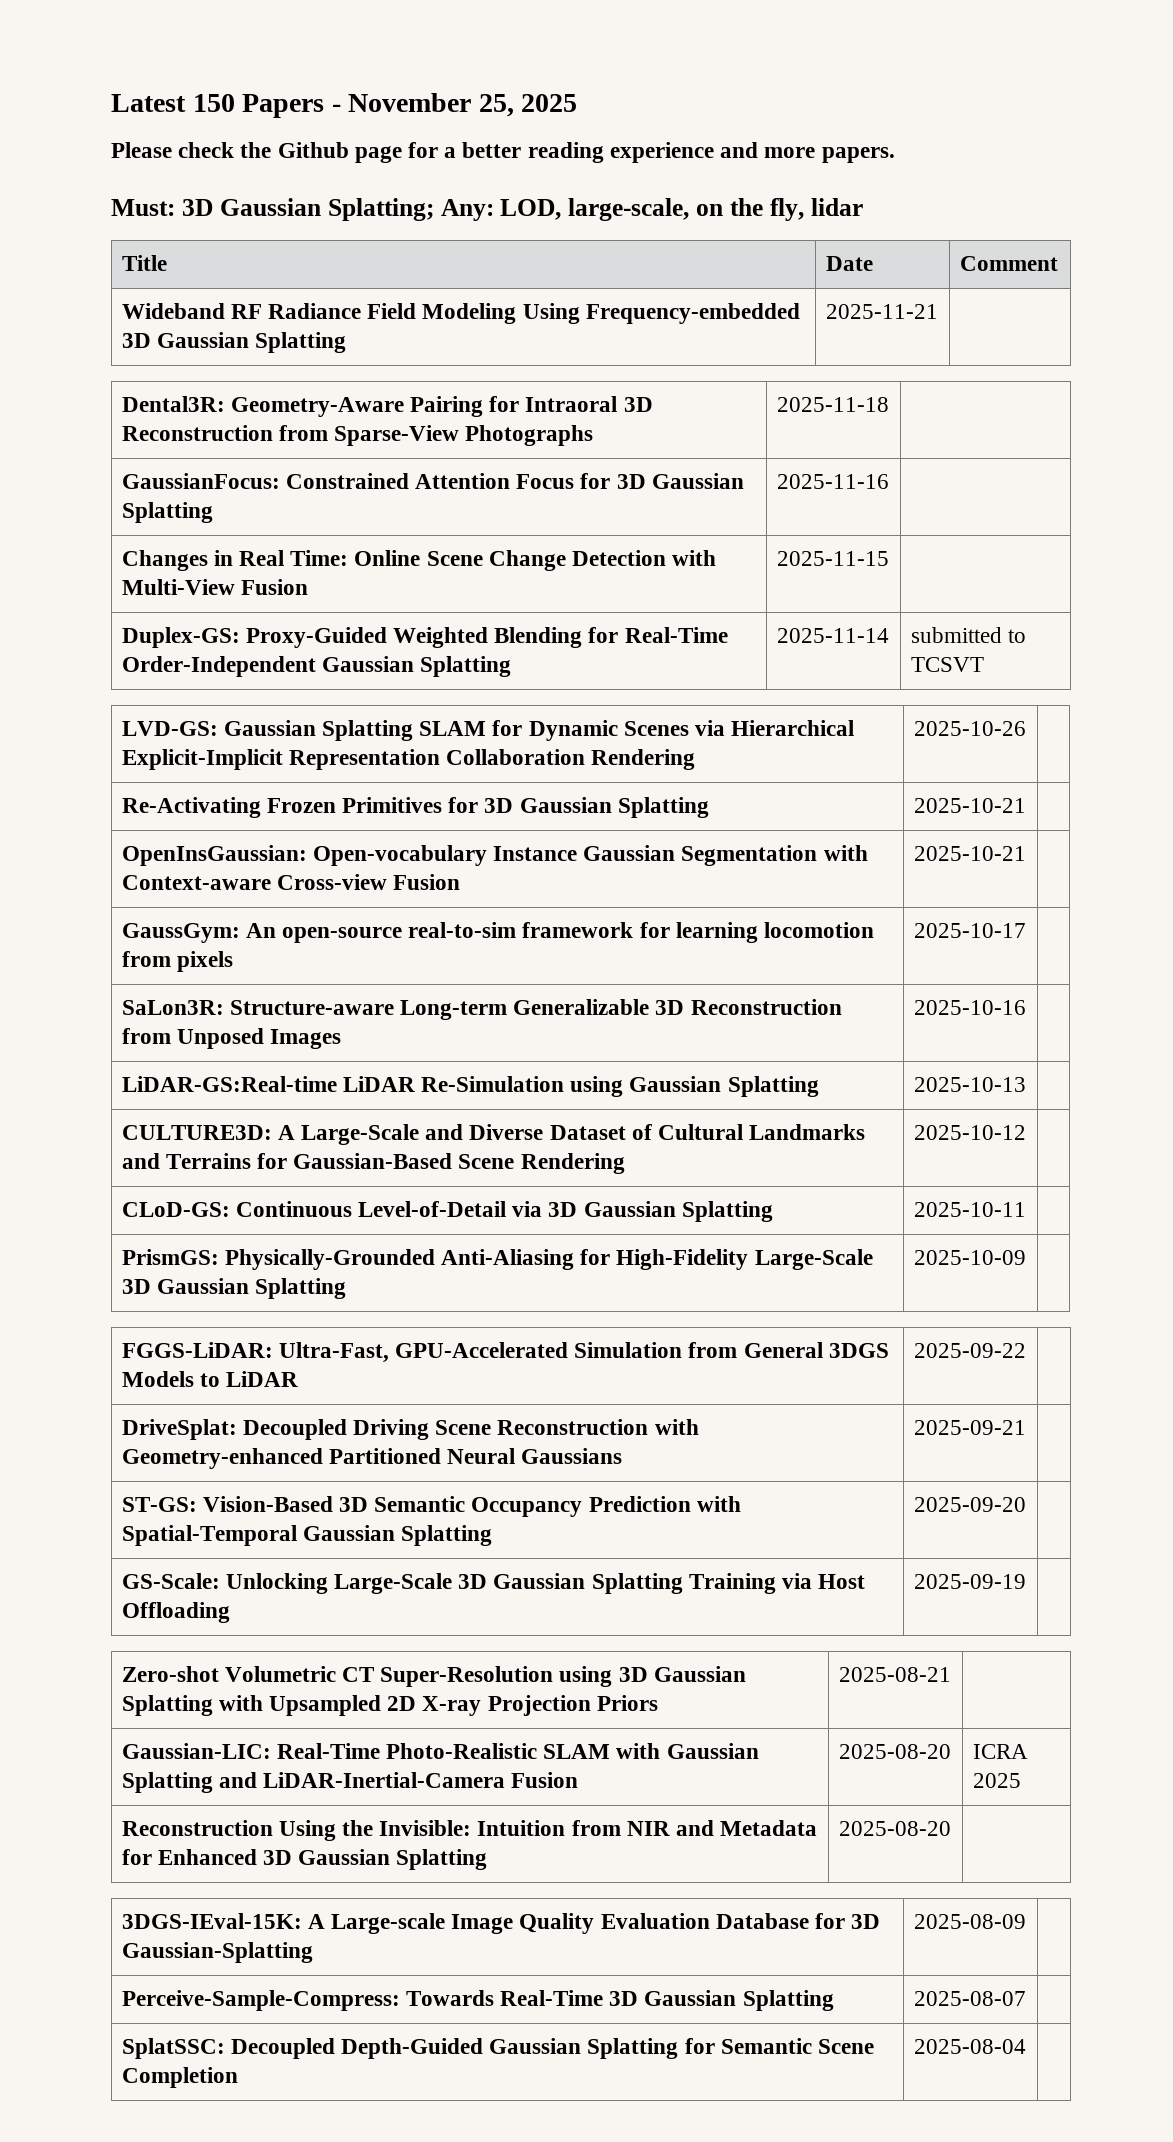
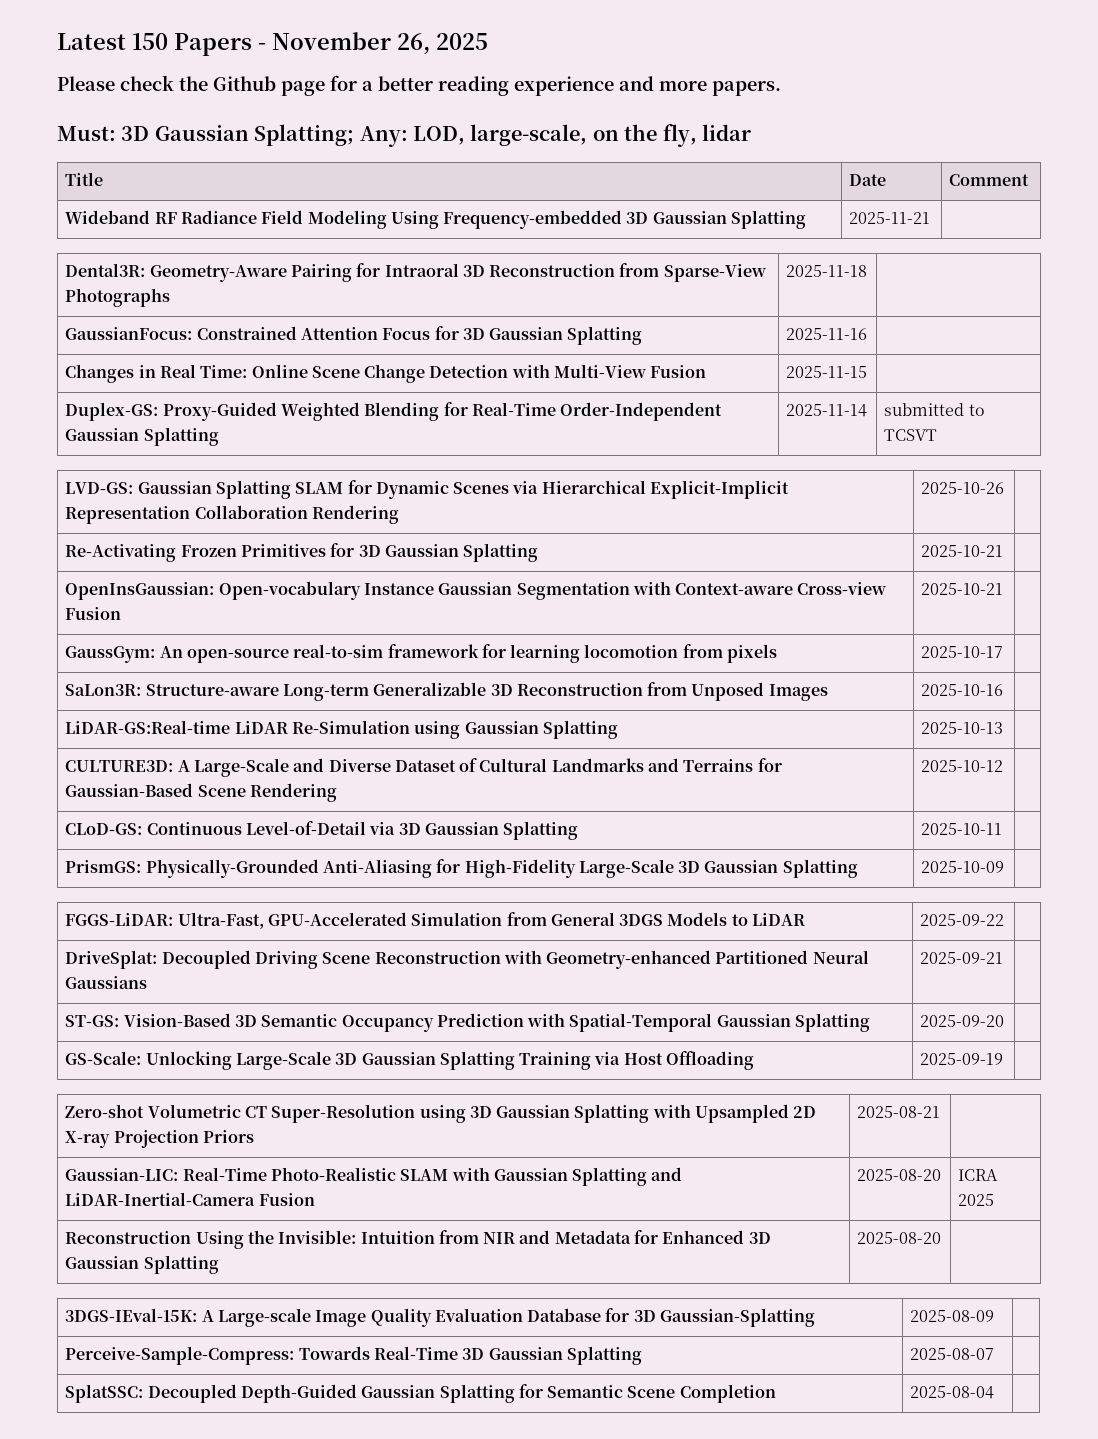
- Latest 150 Papers - November 25, 2025
+ Latest 150 Papers - November 26, 2025

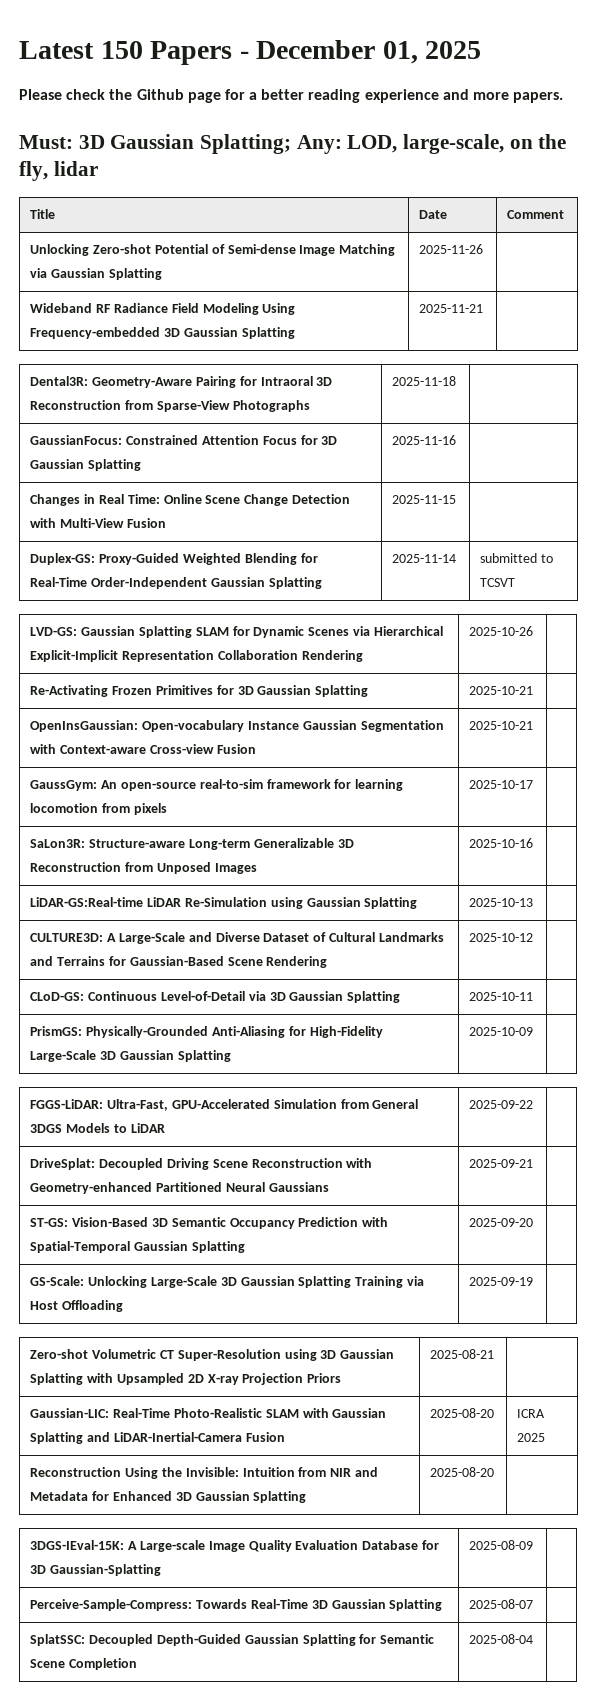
- Latest 150 Papers - November 26, 2025
+ Latest 150 Papers - December 01, 2025
+ Unlocking Zero-shot Potential of Semi-dense Image Matching via Gaussian Splatting | 2025-11-26 |

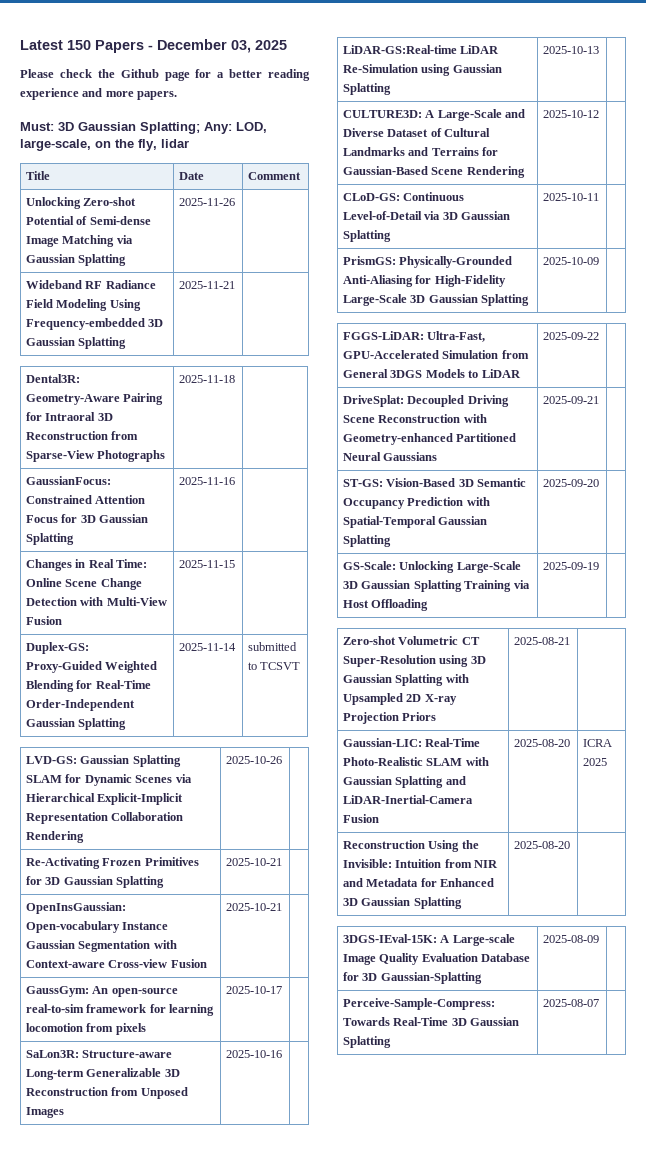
- Latest 150 Papers - December 01, 2025
+ Latest 150 Papers - December 03, 2025
- SplatSSC: Decoupled Depth-Guided Gaussian Splatting for Semantic Scene Completion | 2025-08-04 |

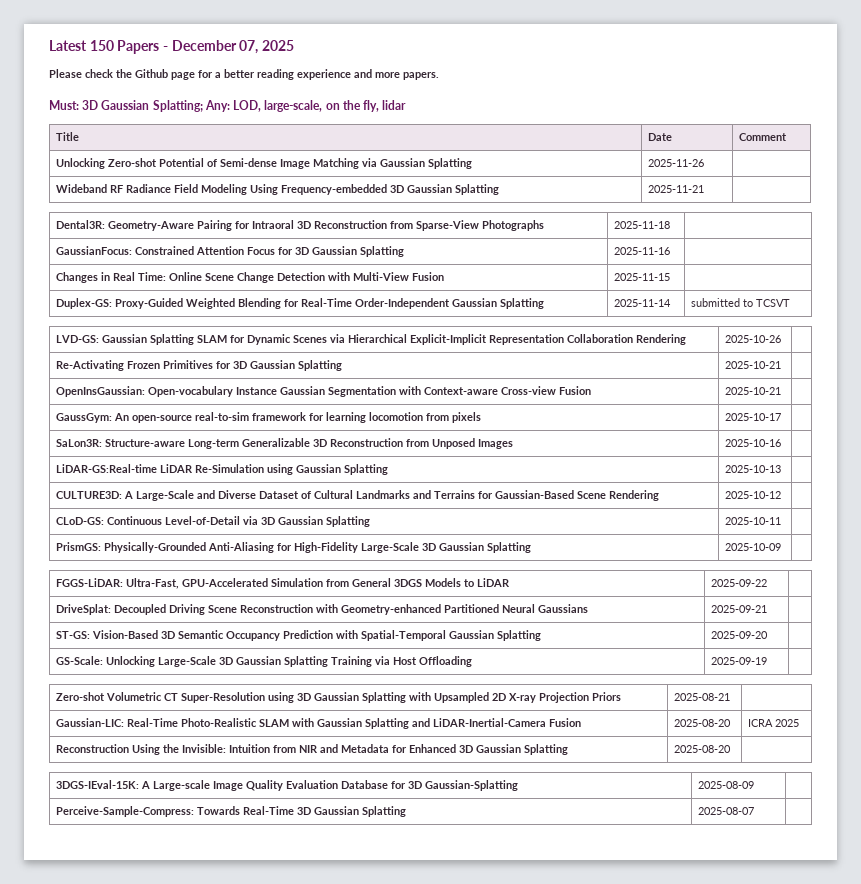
- Latest 150 Papers - December 03, 2025
+ Latest 150 Papers - December 07, 2025

